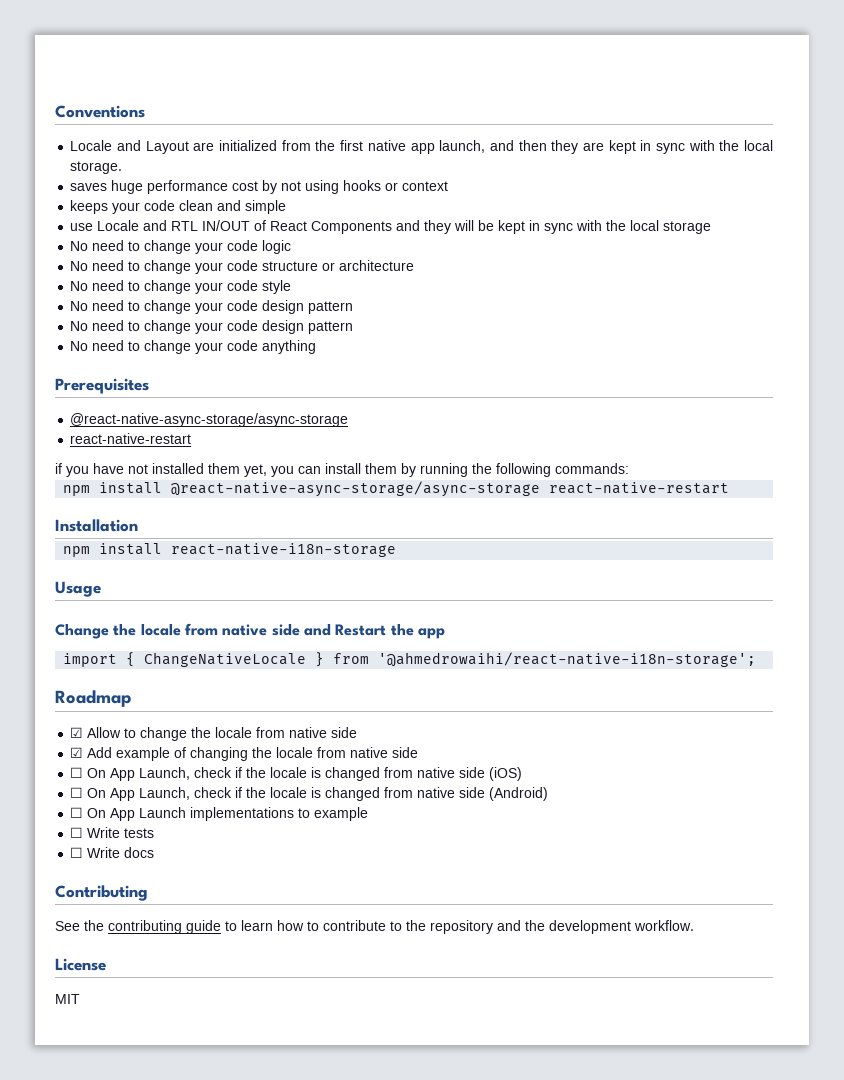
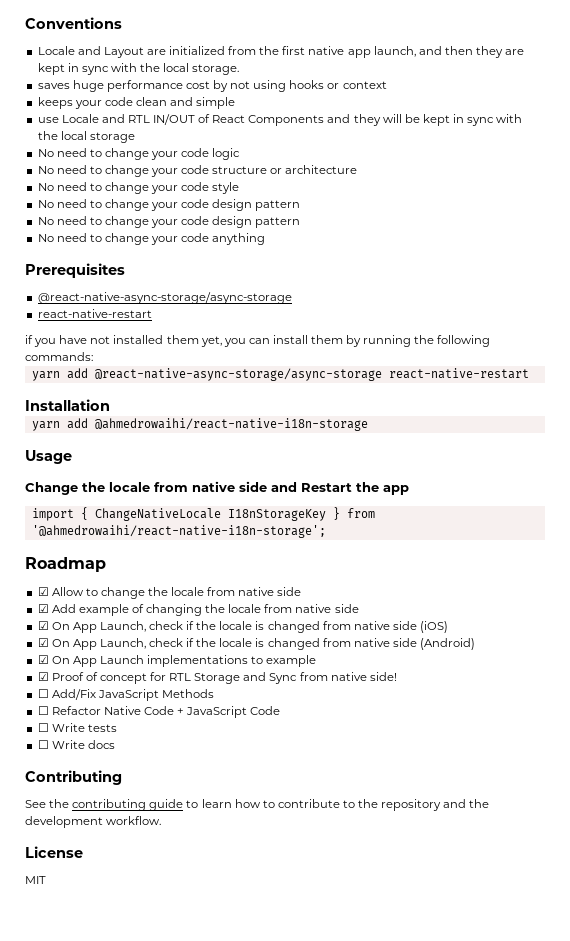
- npm install @react-native-async-storage/async-storage react-native-restart
+ yarn add @react-native-async-storage/async-storage react-native-restart
- npm install react-native-i18n-storage
+ yarn add @ahmedrowaihi/react-native-i18n-storage
- import { ChangeNativeLocale } from '@ahmedrowaihi/react-native-i18n-storage';
+ import { ChangeNativeLocale I18nStorageKey } from '@ahmedrowaihi/react-native-i18n-storage';
- ☐ On App Launch, check if the locale is changed from native side (iOS)
+ ☑ On App Launch, check if the locale is changed from native side (iOS)
- ☐ On App Launch, check if the locale is changed from native side (Android)
+ ☑ On App Launch, check if the locale is changed from native side (Android)
- ☐ On App Launch implementations to example
+ ☑ On App Launch implementations to example
+ ☑ Proof of concept for RTL Storage and Sync from native side!
+ ☐ Add/Fix JavaScript Methods
+ ☐ Refactor Native Code + JavaScript Code

